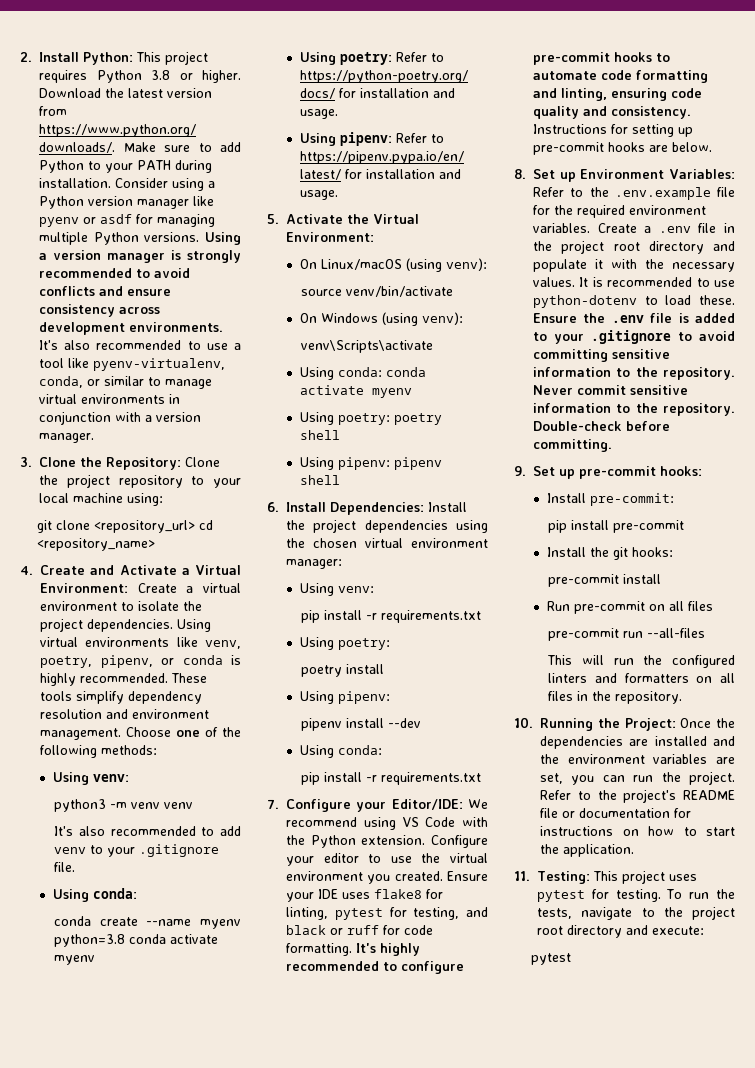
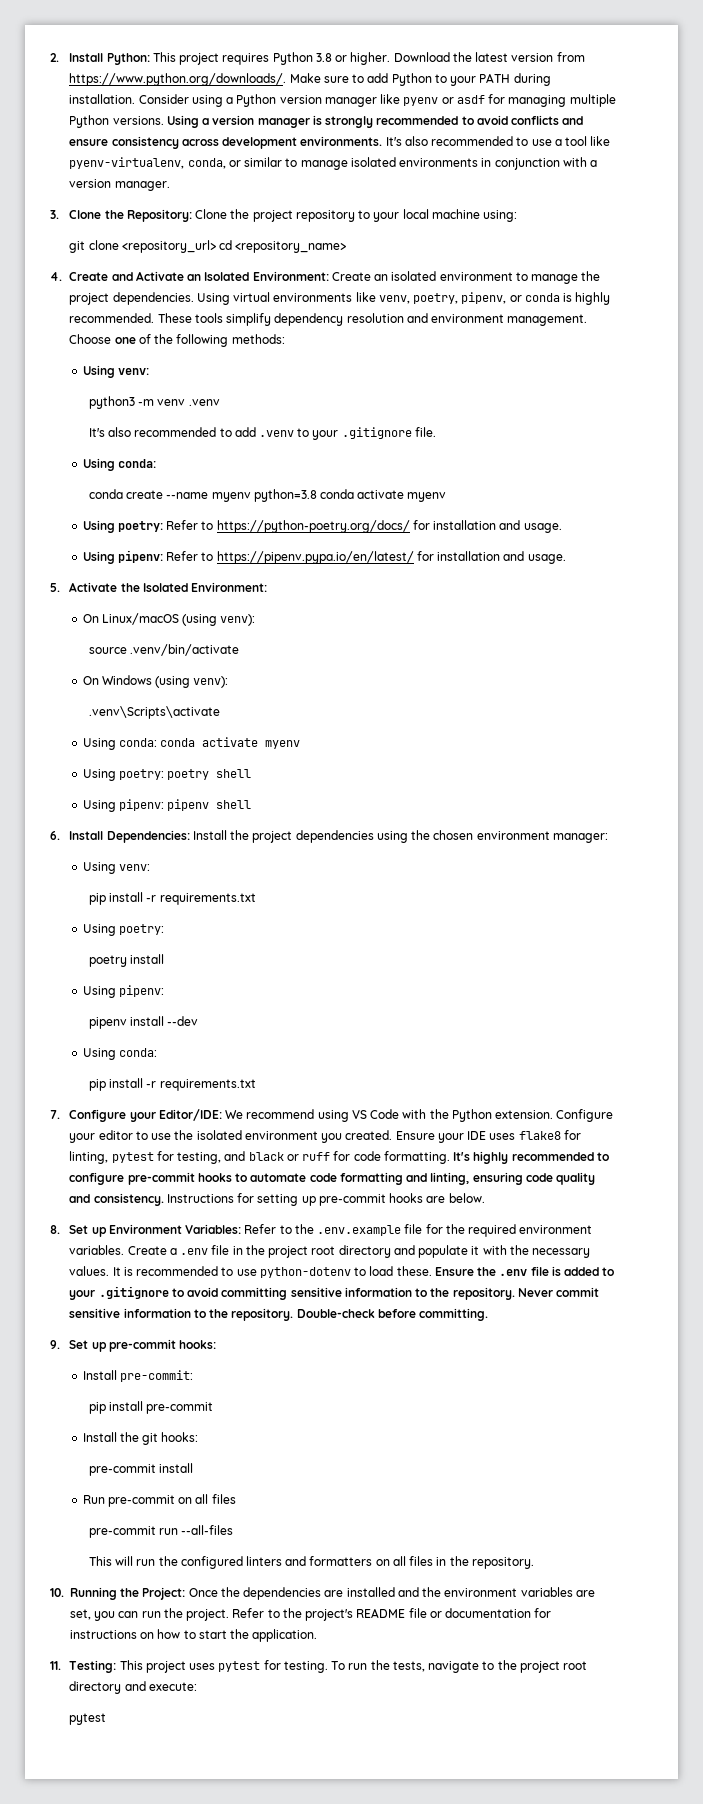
- It's also recommended to use a tool like pyenv-virtualenv, conda, or similar to manage virtual environments in conjunction with a version manager.
+ It's also recommended to use a tool like pyenv-virtualenv, conda, or similar to manage isolated environments in conjunction with a version manager.
- 4. Create and Activate a Virtual Environment: Create a virtual environment to isolate the project dependencies.
+ 4. Create and Activate an Isolated Environment: Create an isolated environment to manage the project dependencies.
- python3 -m venv venv
+ python3 -m venv .venv
- It's also recommended to add venv to your .gitignore file.
+ It's also recommended to add .venv to your .gitignore file.
- 5. Activate the Virtual Environment:
+ 5. Activate the Isolated Environment:
- source venv/bin/activate
+ source .venv/bin/activate
- venv\Scripts\activate
+ .venv\Scripts\activate
- 6. Install Dependencies: Install the project dependencies using the chosen virtual environment manager:
+ 6. Install Dependencies: Install the project dependencies using the chosen environment manager:
- Configure your editor to use the virtual environment you created.
+ Configure your editor to use the isolated environment you created.

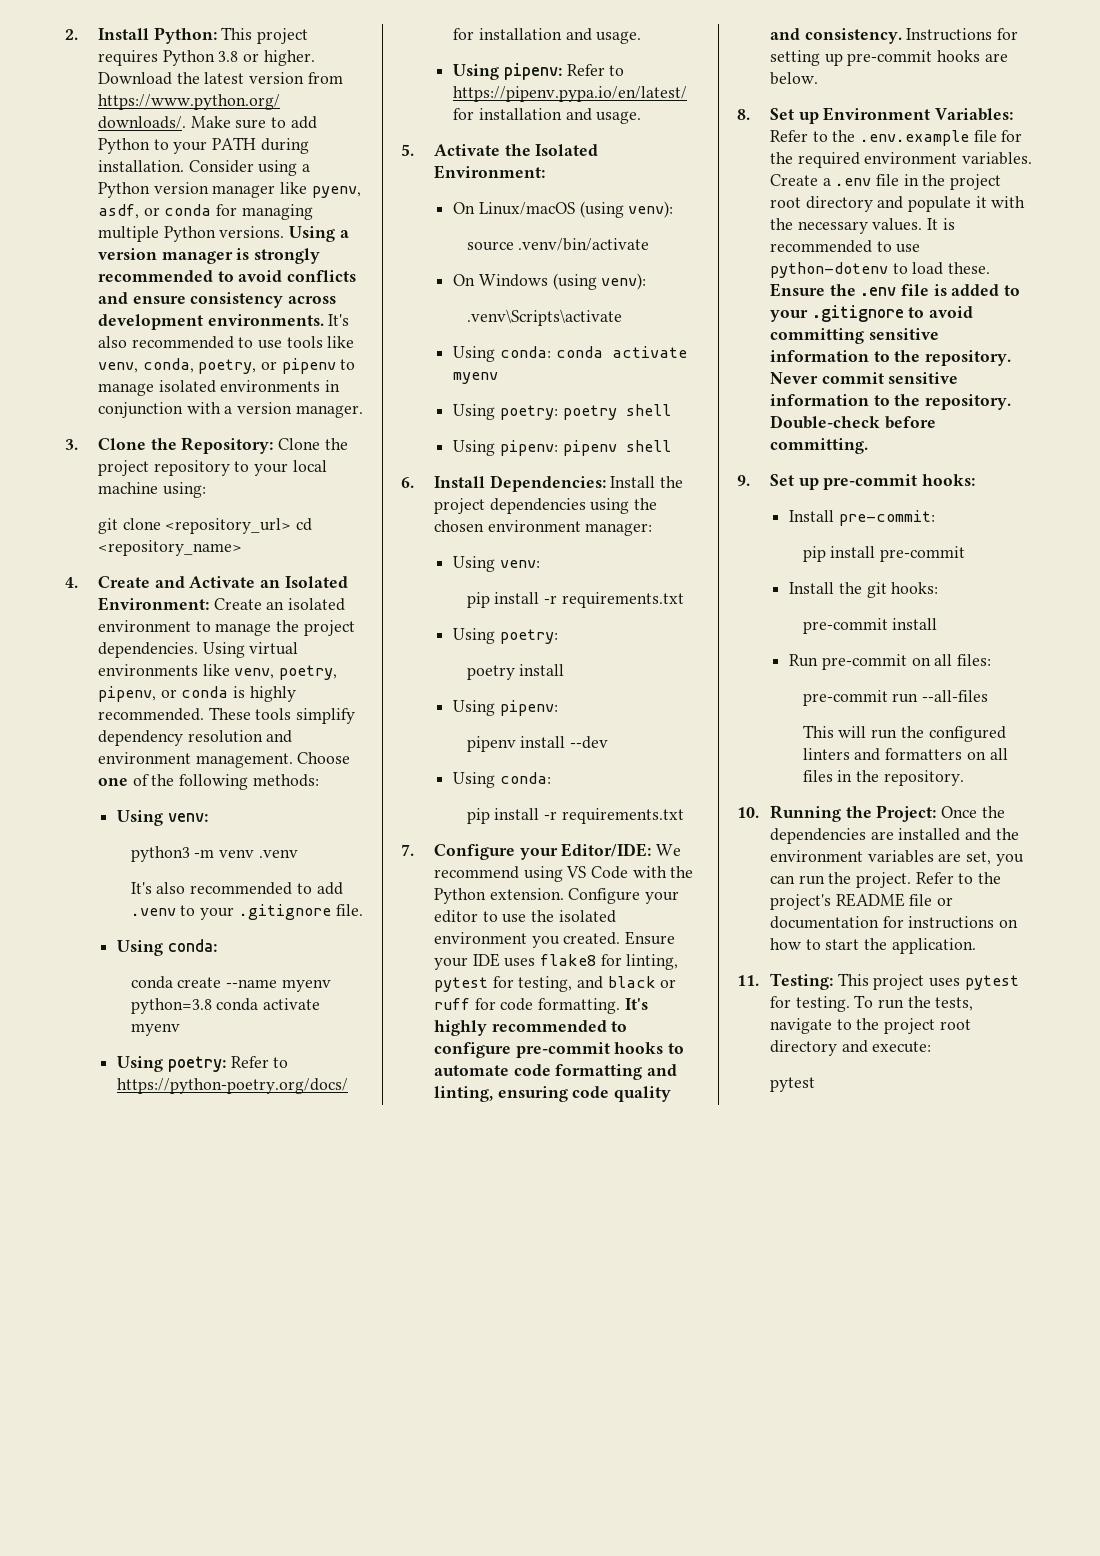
- Consider using a Python version manager like pyenv or asdf for managing multiple Python versions.
+ Consider using a Python version manager like pyenv, asdf, or conda for managing multiple Python versions.
- It's also recommended to use a tool like pyenv-virtualenv, conda, or similar to manage isolated environments in conjunction with a version manager.
+ It's also recommended to use tools like venv, conda, poetry, or pipenv to manage isolated environments in conjunction with a version manager.
- Run pre-commit on all files
+ Run pre-commit on all files:

